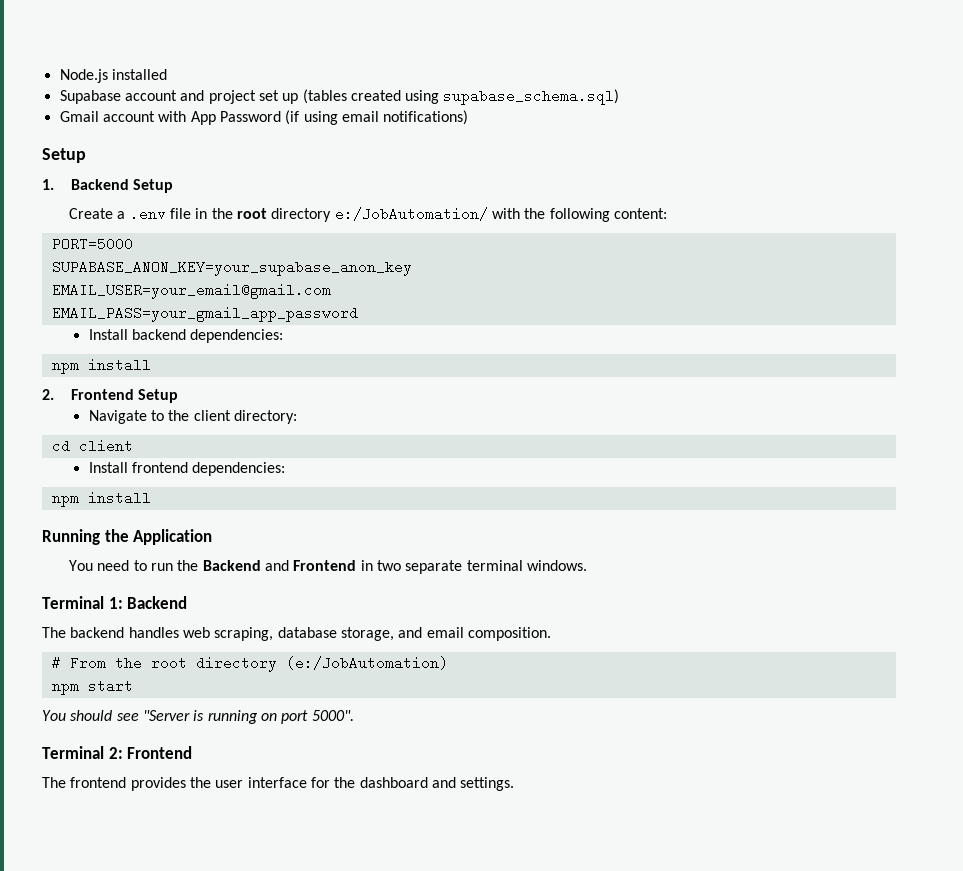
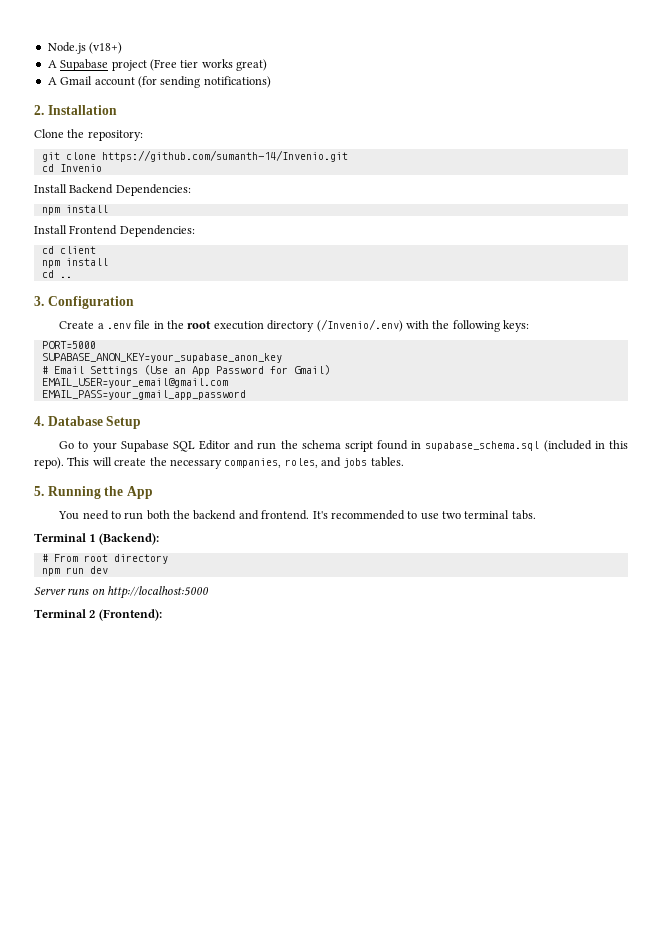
- Node.js installed
- Supabase account and project set up (tables created using supabase_schema.sql)
- Gmail account with App Password (if using email notifications)
- Setup
- 1. Backend Setup
+ Node.js (v18+)
+ A Supabase project (Free tier works great)
+ A Gmail account (for sending notifications)
+ 2. Installation
+ Clone the repository:
+ git clone https://github.com/sumanth-14/Invenio.git
+ cd Invenio
+ Install Backend Dependencies:
+ npm install
+ Install Frontend Dependencies:
+ cd client
+ npm install
+ cd ..
+ 3. Configuration
- Create a .env file in the root directory e:/JobAutomation/ with the following content:
+ Create a .env file in the root execution directory (/Invenio/.env) with the following keys:
+ # Email Settings (Use an App Password for Gmail)
  EMAIL_USER=your_email@gmail.com
  EMAIL_PASS=your_gmail_app_password
- Install backend dependencies:
- npm install
- 2. Frontend Setup
- Navigate to the client directory:
- cd client
- Install frontend dependencies:
- npm install
- Running the Application
+ 4. Database Setup
+ Go to your Supabase SQL Editor and run the schema script found in supabase_schema.sql (included in this repo). This will create the necessary companies, roles, and jobs tables.
+ 5. Running the App
- You need to run the Backend and Frontend in two separate terminal windows.
- Terminal 1: Backend
- The backend handles web scraping, database storage, and email composition.
+ You need to run both the backend and frontend. It's recommended to use two terminal tabs.
+ Terminal 1 (Backend):
- # From the root directory (e:/JobAutomation)
- npm start
- You should see "Server is running on port 5000".
- Terminal 2: Frontend
- The frontend provides the user interface for the dashboard and settings.
+ # From root directory
+ npm run dev
+ Server runs on http://localhost:5000
+ Terminal 2 (Frontend):

